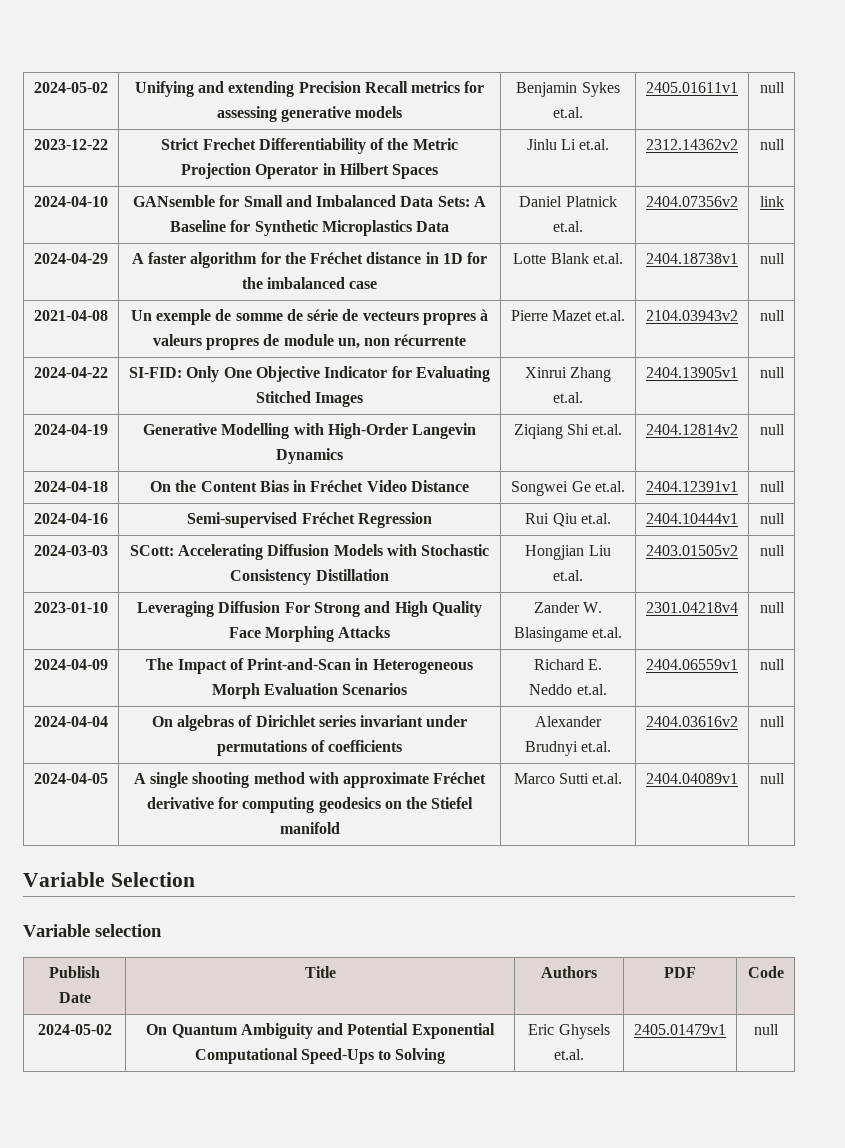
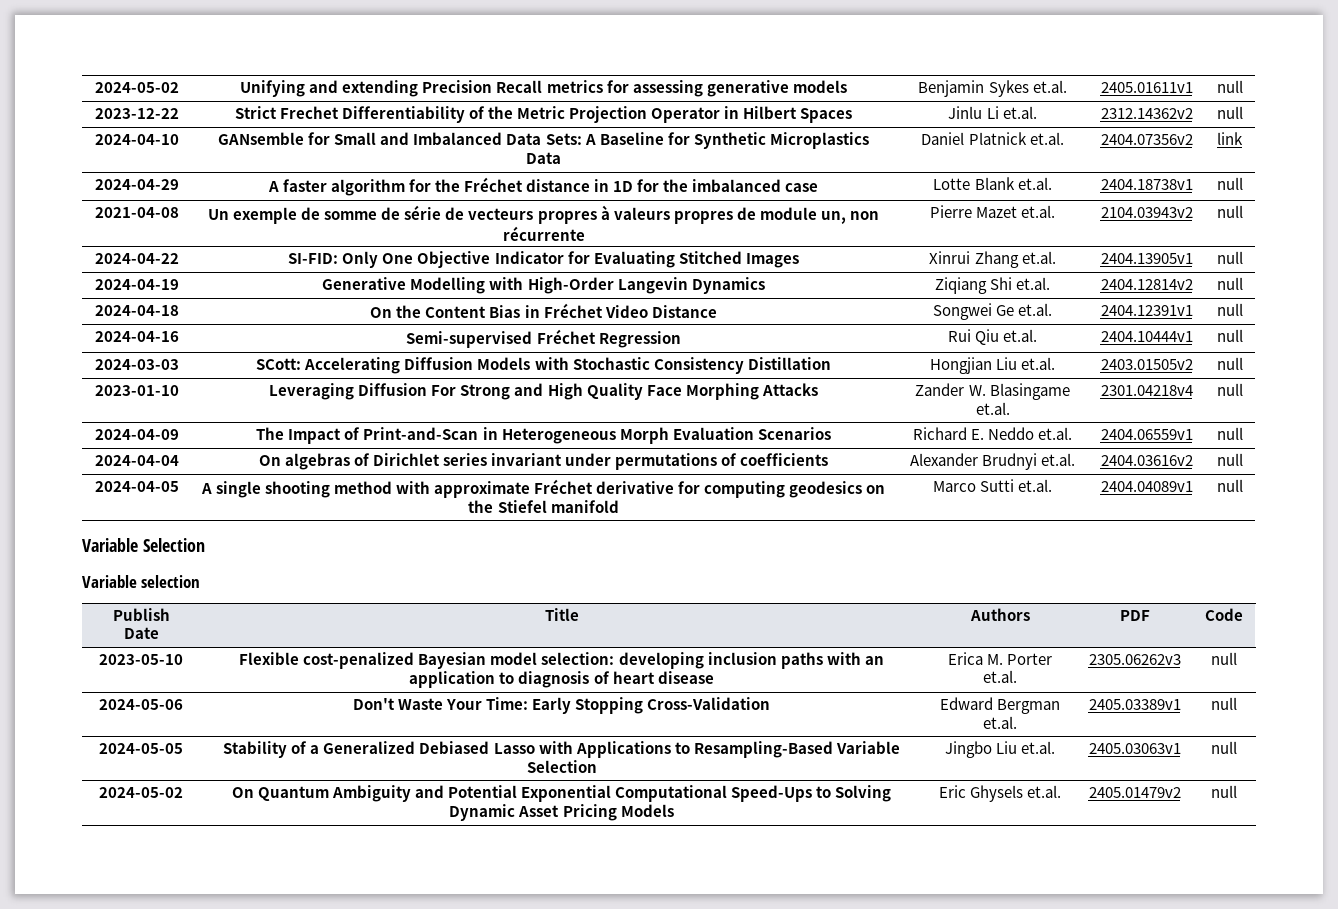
+ 2023-05-10 | Flexible cost-penalized Bayesian model selection: developing inclusion paths with an application to diagnosis of heart disease | Erica M. Porter et.al. | 2305.06262v3 | null
+ 2024-05-06 | Don't Waste Your Time: Early Stopping Cross-Validation | Edward Bergman et.al. | 2405.03389v1 | null
+ 2024-05-05 | Stability of a Generalized Debiased Lasso with Applications to Resampling-Based Variable Selection | Jingbo Liu et.al. | 2405.03063v1 | null
- 2024-05-02 | On Quantum Ambiguity and Potential Exponential Computational Speed-Ups to Solving | Eric Ghysels et.al. | 2405.01479v1 | null
+ 2024-05-02 | On Quantum Ambiguity and Potential Exponential Computational Speed-Ups to Solving Dynamic Asset Pricing Models | Eric Ghysels et.al. | 2405.01479v2 | null

